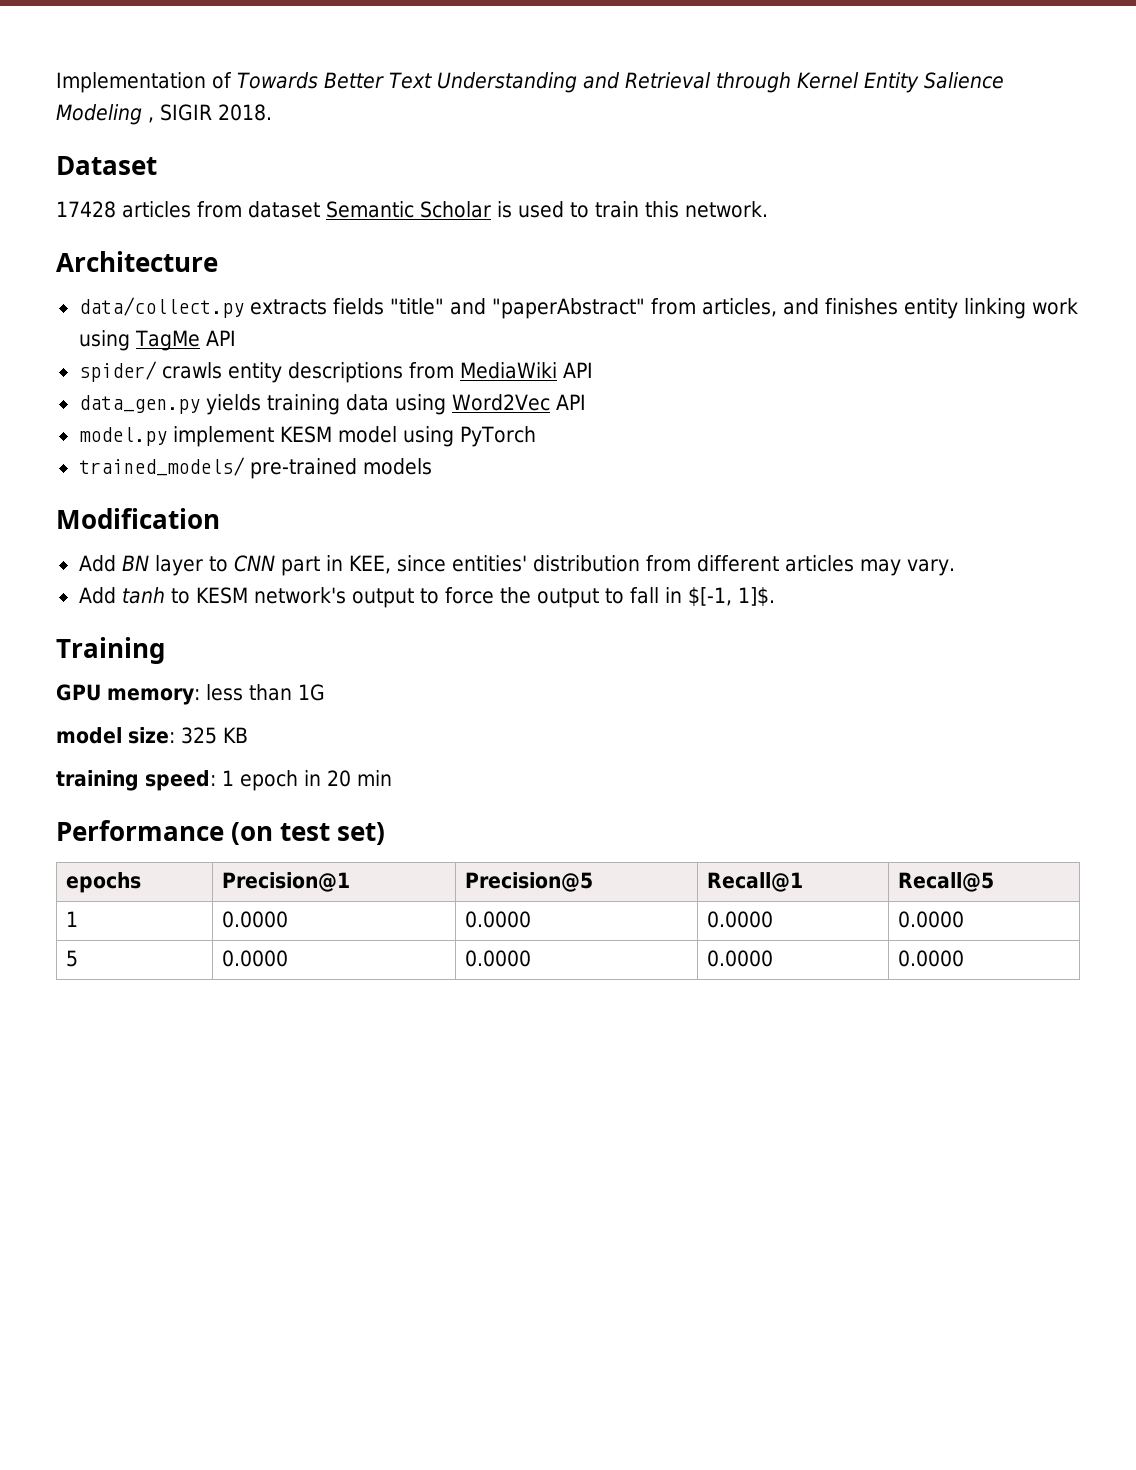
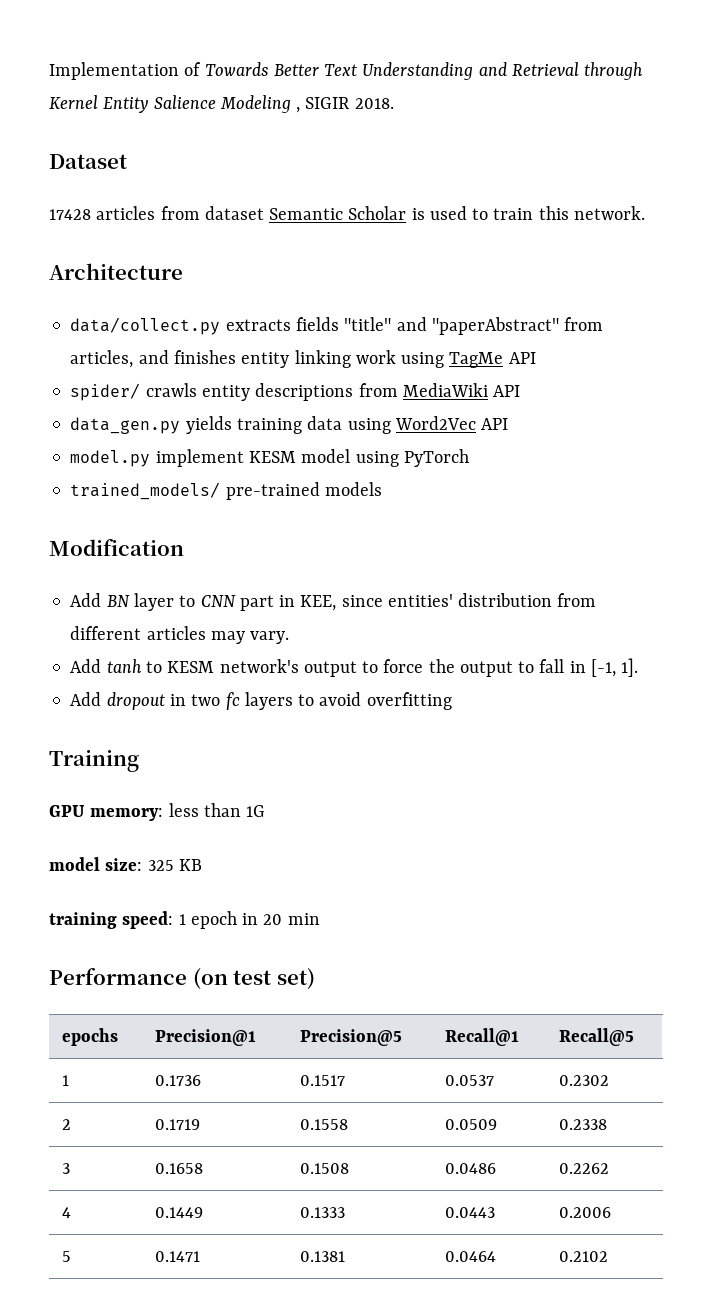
- Add tanh to KESM network's output to force the output to fall in $[-1, 1]$.
+ Add tanh to KESM network's output to force the output to fall in [-1, 1].
+ Add dropout in two fc layers to avoid overfitting
- 1 | 0.0000 | 0.0000 | 0.0000 | 0.0000
- 5 | 0.0000 | 0.0000 | 0.0000 | 0.0000
+ 1 | 0.1736 | 0.1517 | 0.0537 | 0.2302
+ 2 | 0.1719 | 0.1558 | 0.0509 | 0.2338
+ 3 | 0.1658 | 0.1508 | 0.0486 | 0.2262
+ 4 | 0.1449 | 0.1333 | 0.0443 | 0.2006
+ 5 | 0.1471 | 0.1381 | 0.0464 | 0.2102

